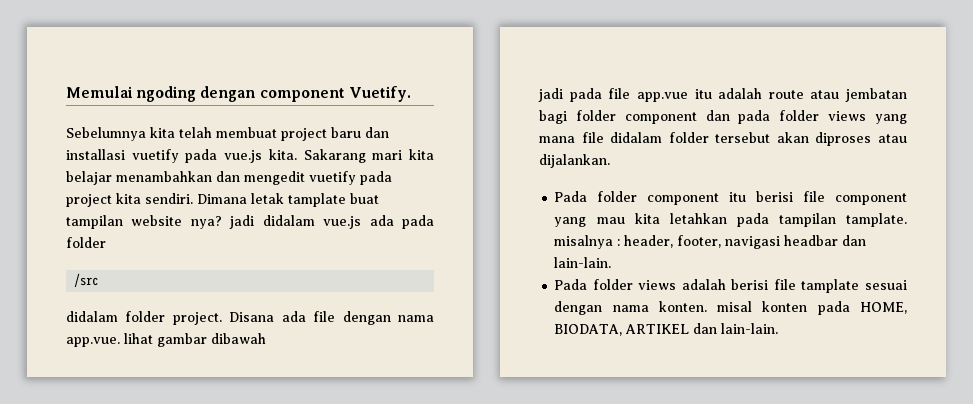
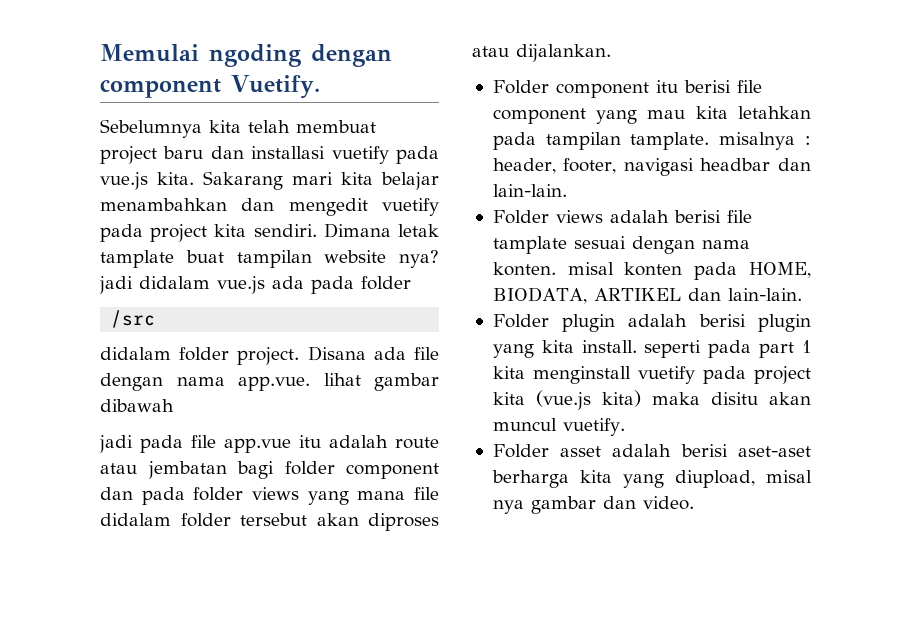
- Pada folder component itu berisi file component yang mau kita letahkan pada tampilan tamplate. misalnya : header, footer, navigasi headbar dan lain-lain.
+ Folder component itu berisi file component yang mau kita letahkan pada tampilan tamplate. misalnya : header, footer, navigasi headbar dan lain-lain.
- Pada folder views adalah berisi file tamplate sesuai dengan nama konten. misal konten pada HOME, BIODATA, ARTIKEL dan lain-lain.
+ Folder views adalah berisi file tamplate sesuai dengan nama konten. misal konten pada HOME, BIODATA, ARTIKEL dan lain-lain.
+ Folder plugin adalah berisi plugin yang kita install. seperti pada part 1 kita menginstall vuetify pada project kita (vue.js kita) maka disitu akan muncul vuetify.
+ Folder asset adalah berisi aset-aset berharga kita yang diupload, misal nya gambar dan video.

